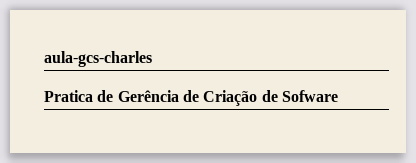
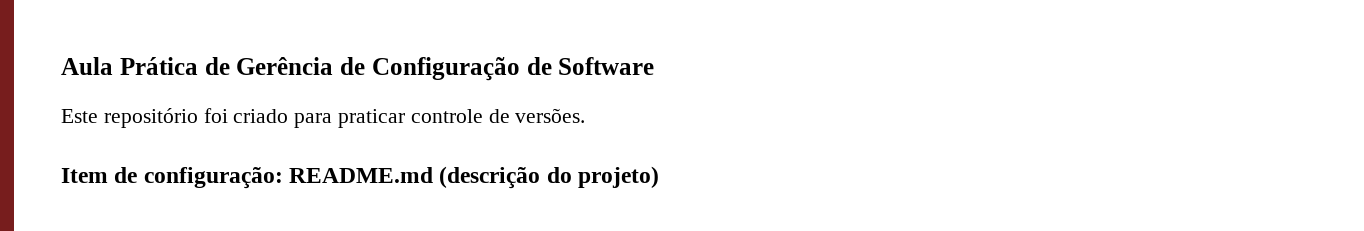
- aula-gcs-charles
- Pratica de Gerência de Criação de Sofware
+ Aula Prática de Gerência de Configuração de Software
+ Este repositório foi criado para praticar controle de versões.
+ Item de configuração: README.md (descrição do projeto)

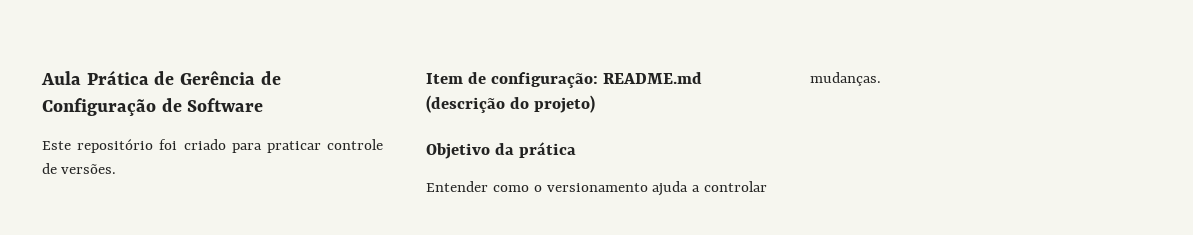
+ Objetivo da prática
+ Entender como o versionamento ajuda a controlar mudanças.

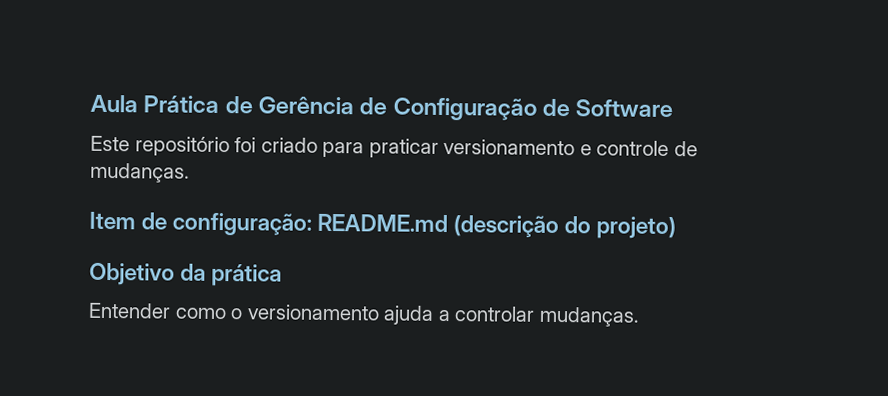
- Este repositório foi criado para praticar controle de versões.
+ Este repositório foi criado para praticar versionamento e controle de mudanças.

